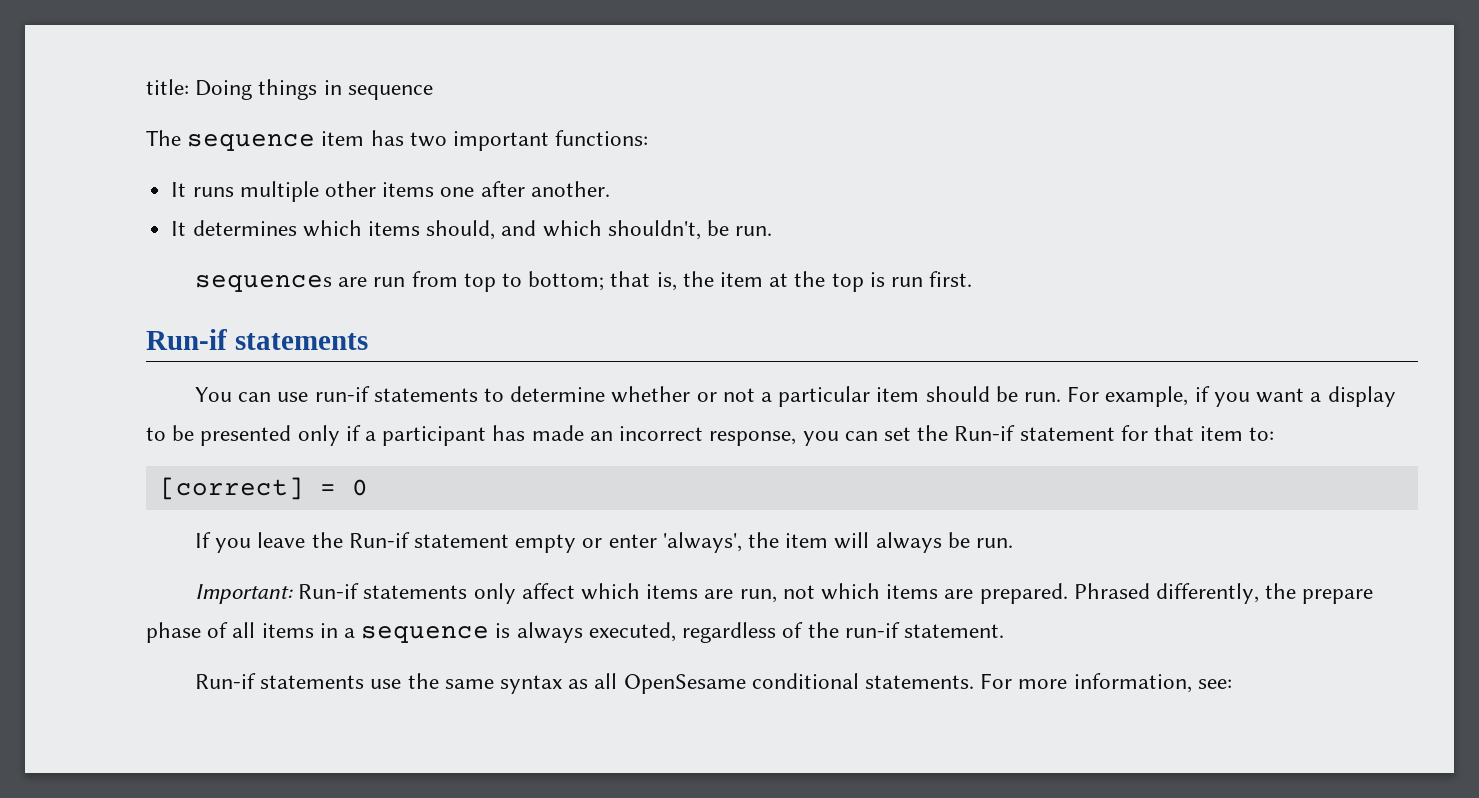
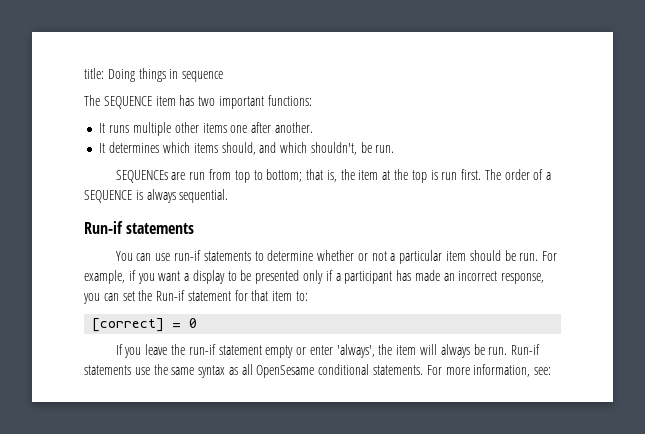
- The sequence item has two important functions:
+ The SEQUENCE item has two important functions:
- sequences are run from top to bottom; that is, the item at the top is run first.
+ SEQUENCEs are run from top to bottom; that is, the item at the top is run first. The order of a SEQUENCE is always sequential.
- If you leave the Run-if statement empty or enter 'always', the item will always be run.
- Important: Run-if statements only affect which items are run, not which items are prepared. Phrased differently, the prepare phase of all items in a sequence is always executed, regardless of the run-if statement.
- Run-if statements use the same syntax as all OpenSesame conditional statements.
+ If you leave the run-if statement empty or enter 'always', the item will always be run. Run-if statements use the same syntax as all OpenSesame conditional statements.

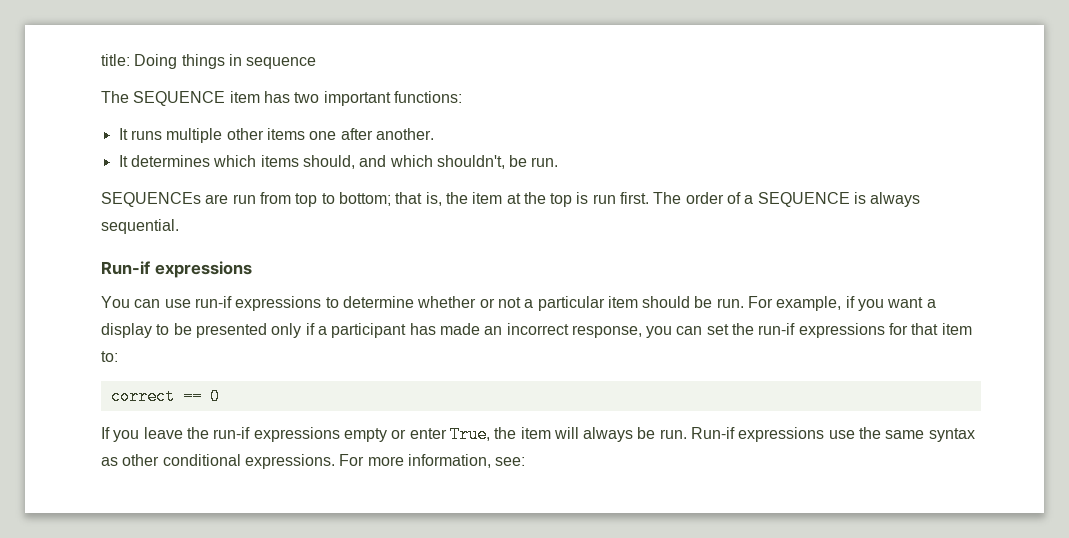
  The order of a SEQUENCE is always sequential.
- Run-if statements
+ Run-if expressions
- You can use run-if statements to determine whether or not a particular item should be run.
+ You can use run-if expressions to determine whether or not a particular item should be run.
- For example, if you want a display to be presented only if a participant has made an incorrect response, you can set the Run-if statement for that item to:
+ For example, if you want a display to be presented only if a participant has made an incorrect response, you can set the run-if expressions for that item to:
- [correct] = 0
+ correct == 0
- If you leave the run-if statement empty or enter 'always', the item will always be run.
+ If you leave the run-if expressions empty or enter True, the item will always be run.
- Run-if statements use the same syntax as all OpenSesame conditional statements.
+ Run-if expressions use the same syntax as other conditional expressions.

